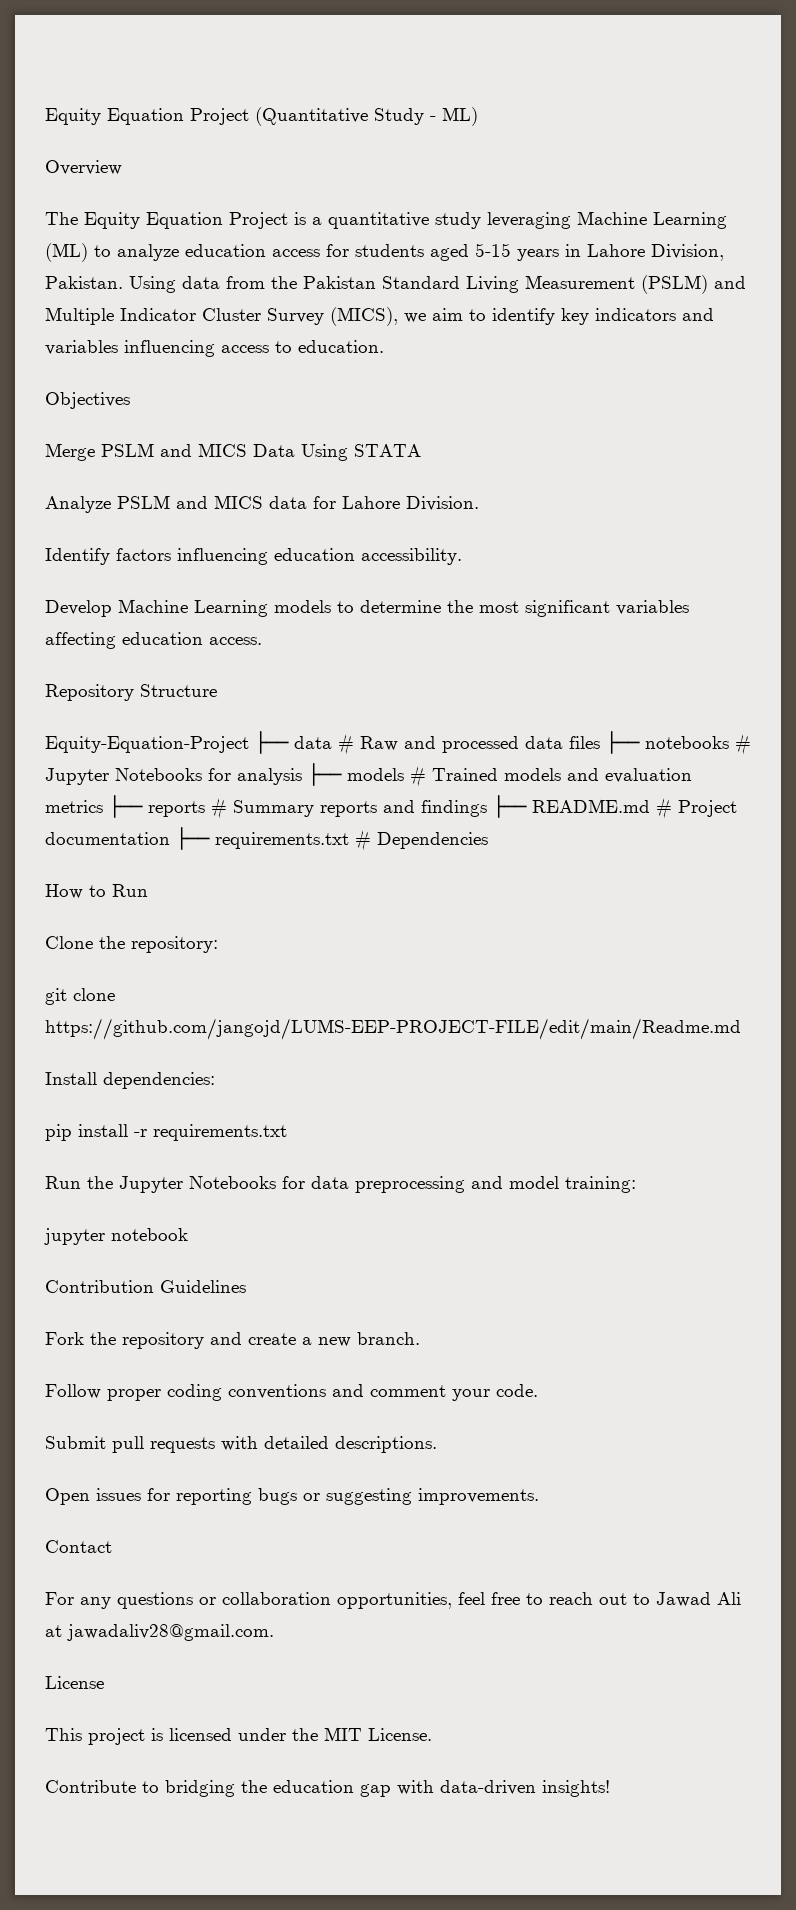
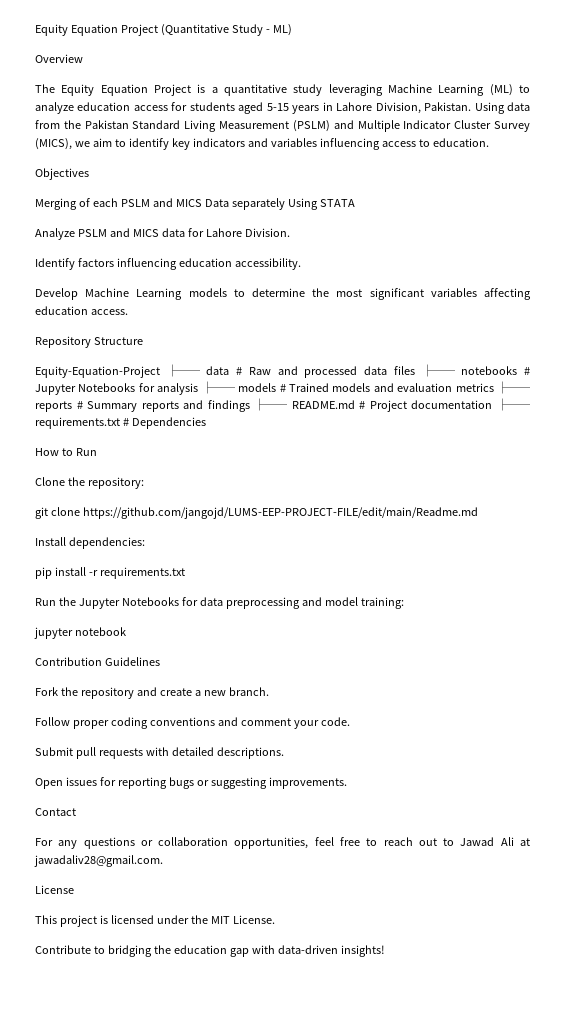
- Merge PSLM and MICS Data Using STATA
+ Merging of each PSLM and MICS Data separately Using STATA

